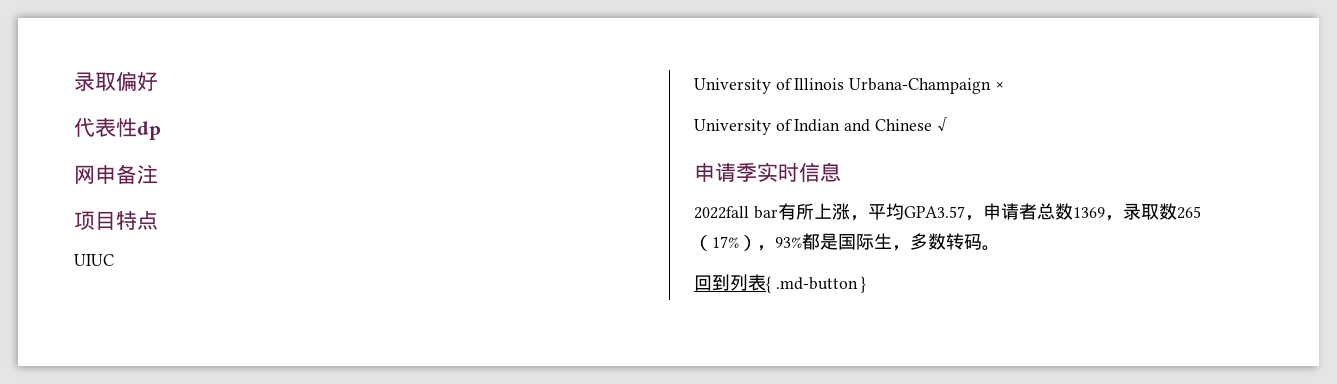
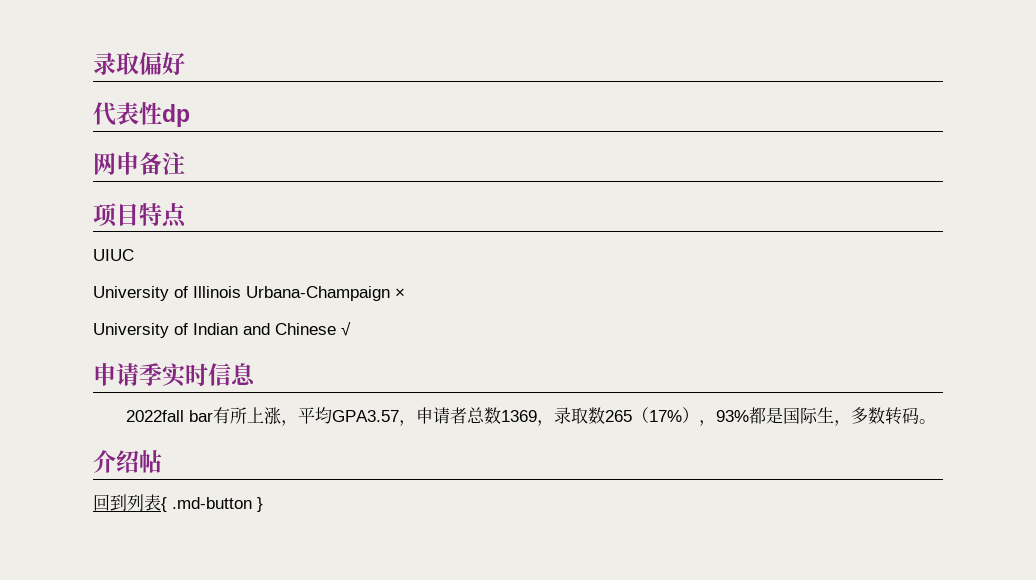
+ 介绍帖

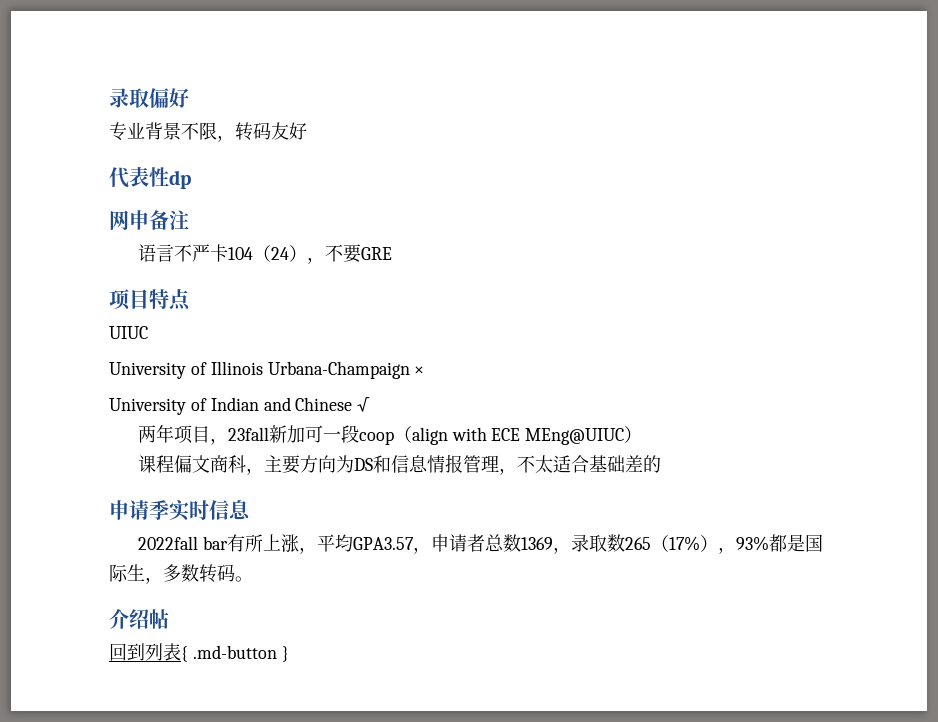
+ 专业背景不限，转码友好
+ 语言不严卡104（24），不要GRE
+ 两年项目，23fall新加可一段coop（align with ECE MEng@UIUC）
+ 课程偏文商科，主要方向为DS和信息情报管理，不太适合基础差的

